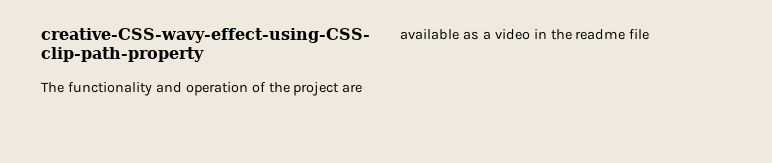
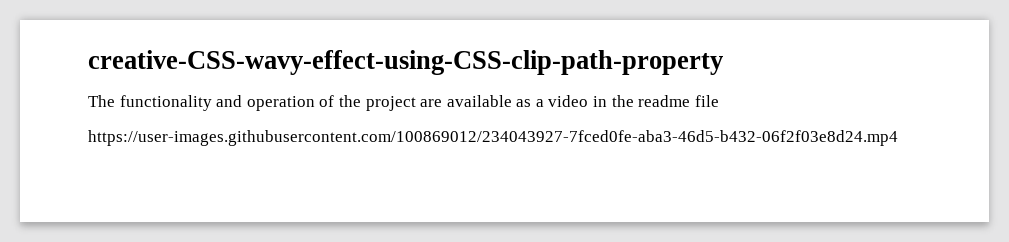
+ https://user-images.githubusercontent.com/100869012/234043927-7fced0fe-aba3-46d5-b432-06f2f03e8d24.mp4

